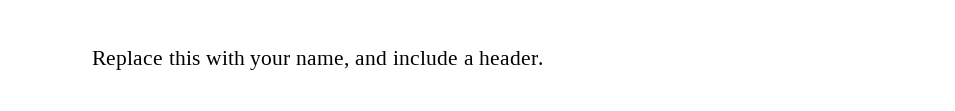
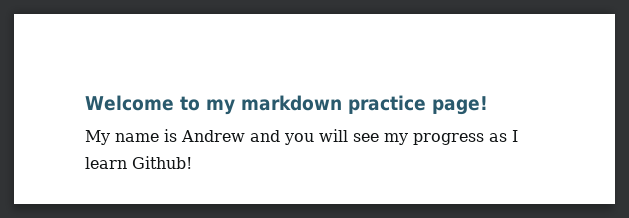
- Replace this with your name, and include a header.
+ Welcome to my markdown practice page!
+ My name is Andrew and you will see my progress as I learn Github!

